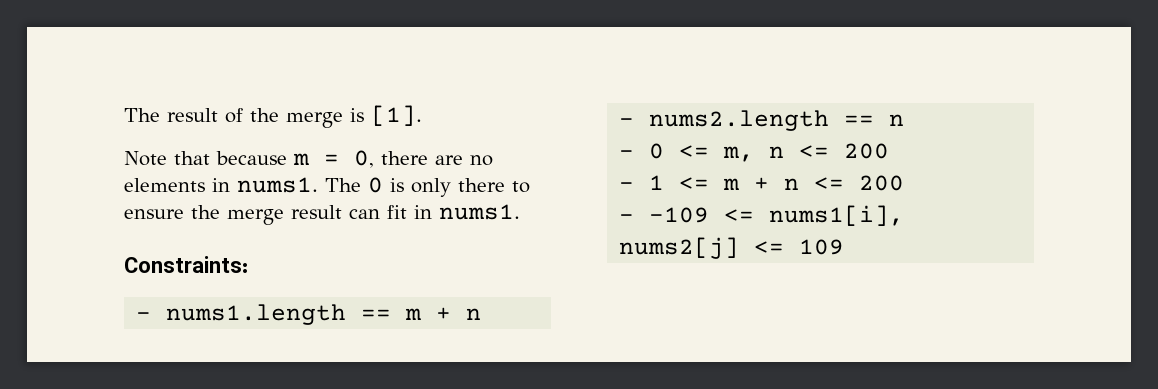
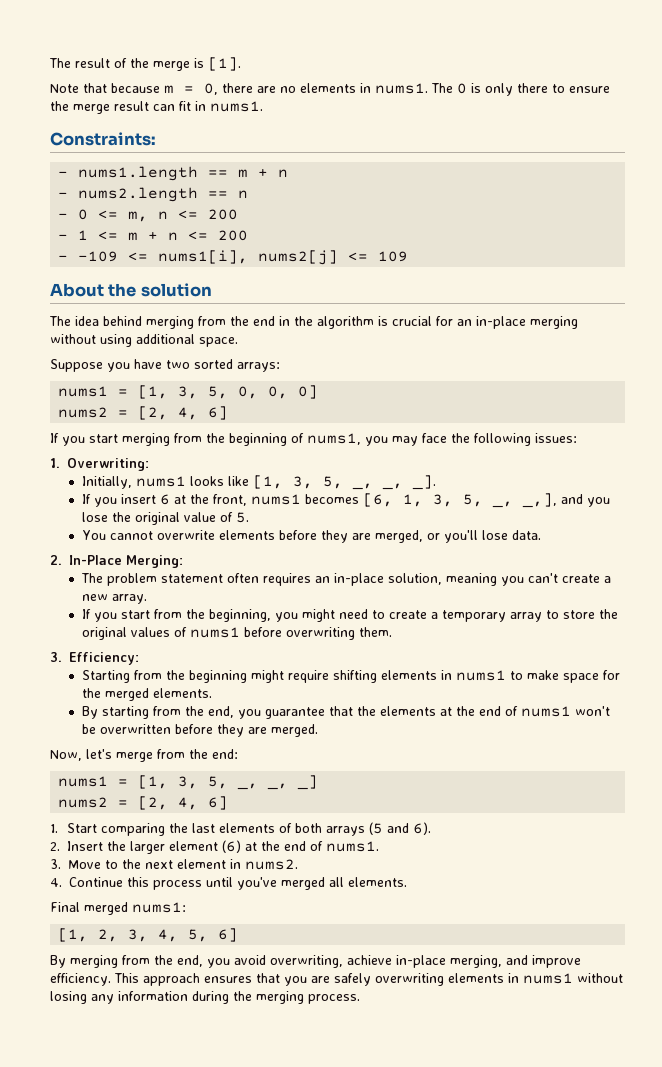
+ About the solution
+ The idea behind merging from the end in the algorithm is crucial for an in-place merging without using additional space.
+ Suppose you have two sorted arrays:
+ nums1 = [1, 3, 5, 0, 0, 0]
+ nums2 = [2, 4, 6]
+ If you start merging from the beginning of nums1, you may face the following issues:
+ 1. Overwriting:
+ Initially, nums1 looks like [1, 3, 5, _, _, _].
+ If you insert 6 at the front, nums1 becomes [6, 1, 3, 5, _, _,], and you lose the original value of 5.
+ You cannot overwrite elements before they are merged, or you'll lose data.
+ 2. In-Place Merging:
+ The problem statement often requires an in-place solution, meaning you can't create a new array.
+ If you start from the beginning, you might need to create a temporary array to store the original values of nums1 before overwriting them.
+ 3. Efficiency:
+ Starting from the beginning might require shifting elements in nums1 to make space for the merged elements.
+ By starting from the end, you guarantee that the elements at the end of nums1 won't be overwritten before they are merged.
+ Now, let's merge from the end:
+ nums1 = [1, 3, 5, _, _, _]
+ nums2 = [2, 4, 6]
+ 1. Start comparing the last elements of both arrays (5 and 6).
+ 2. Insert the larger element (6) at the end of nums1.
+ 3. Move to the next element in nums2.
+ 4. Continue this process until you've merged all elements.
+ Final merged nums1:
+ [1, 2, 3, 4, 5, 6]
+ By merging from the end, you avoid overwriting, achieve in-place merging, and improve efficiency. This approach ensures that you are safely overwriting elements in nums1 without losing any information during the merging process.

